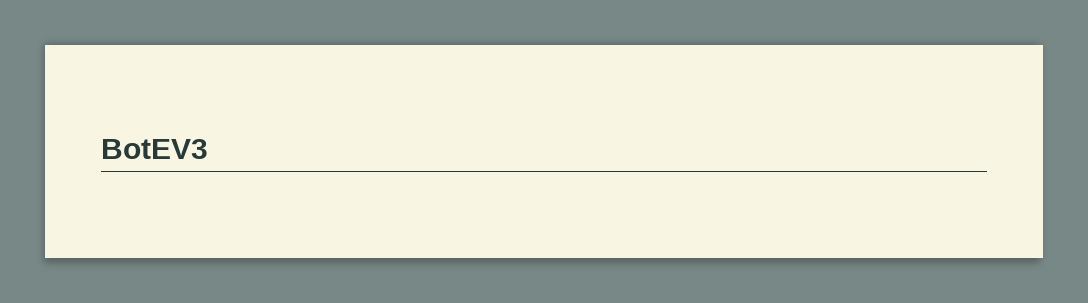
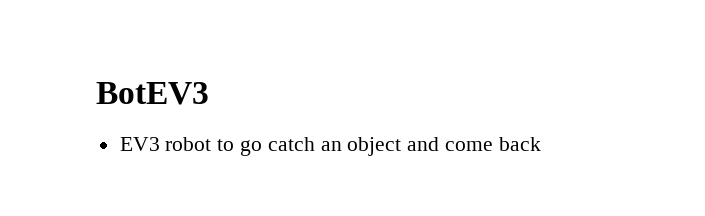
+ EV3 robot to go catch an object and come back

